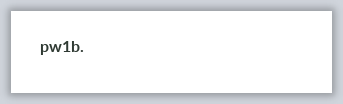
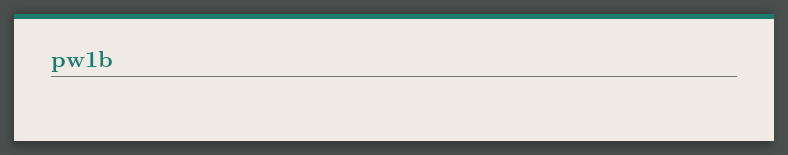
- pw1b.
+ pw1b

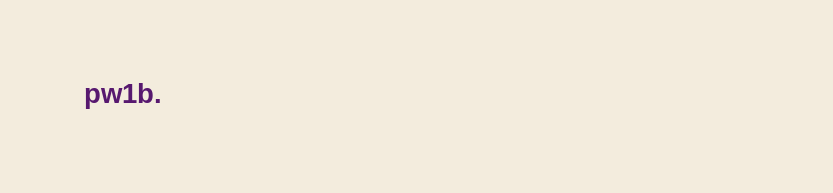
- pw1b
+ pw1b.

